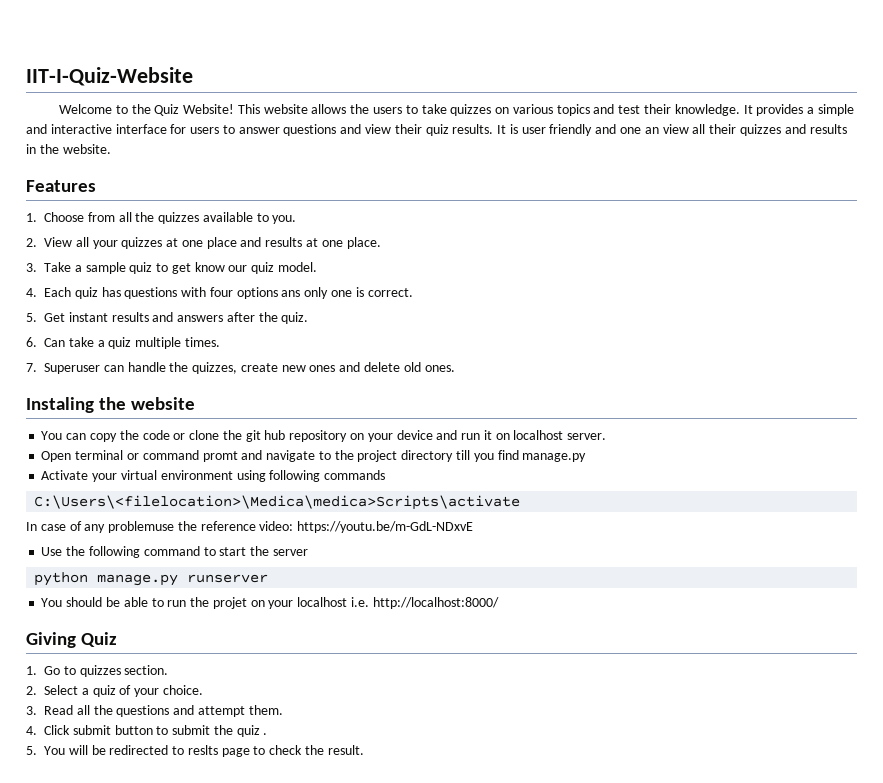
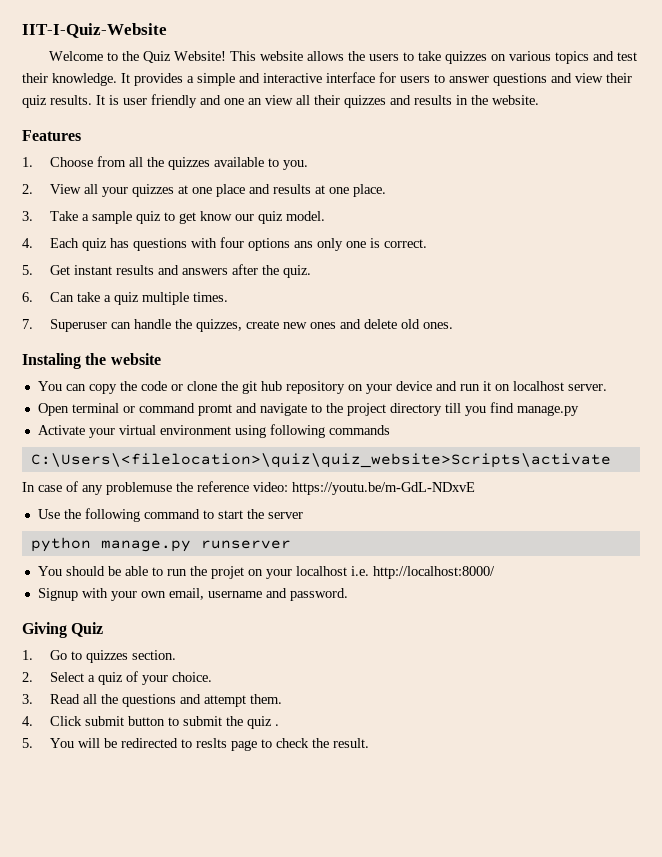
- C:\Users\<filelocation>\Medica\medica>Scripts\activate
+ C:\Users\<filelocation>\quiz\quiz_website>Scripts\activate
+ Signup with your own email, username and password.

